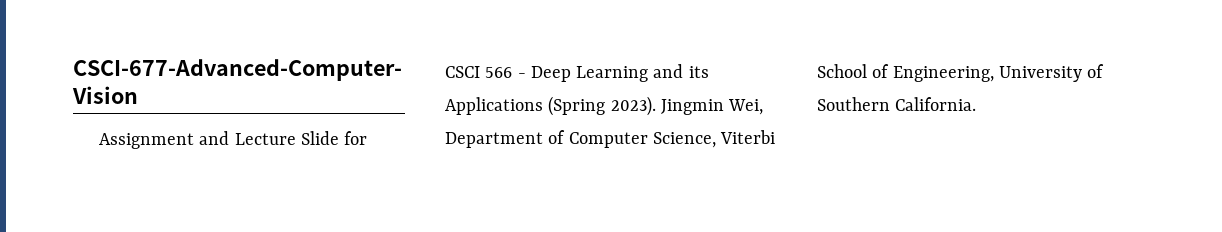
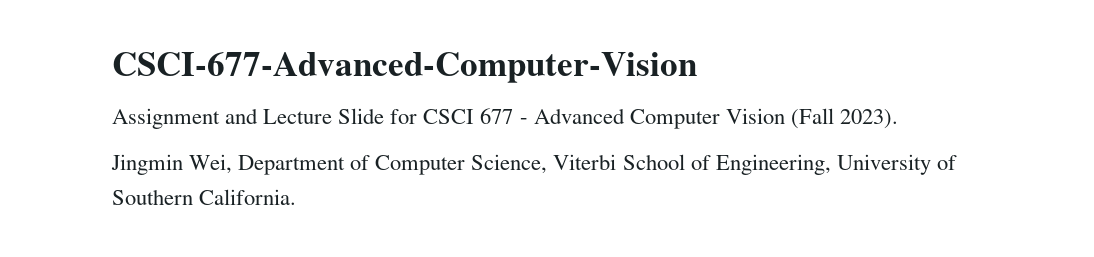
- Assignment and Lecture Slide for CSCI 566 - Deep Learning and its Applications (Spring 2023). Jingmin Wei, Department of Computer Science, Viterbi School of Engineering, University of Southern California.
+ Assignment and Lecture Slide for CSCI 677 - Advanced Computer Vision (Fall 2023).
+ Jingmin Wei, Department of Computer Science, Viterbi School of Engineering, University of Southern California.

